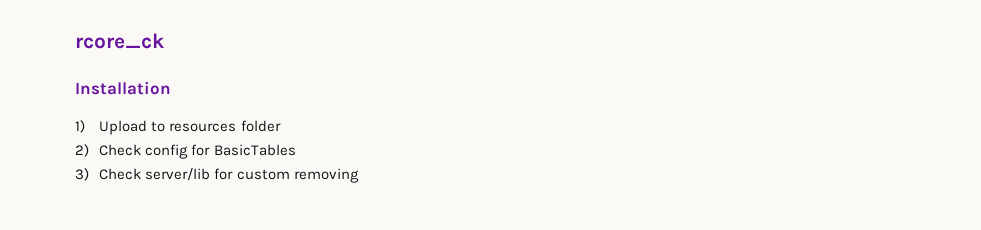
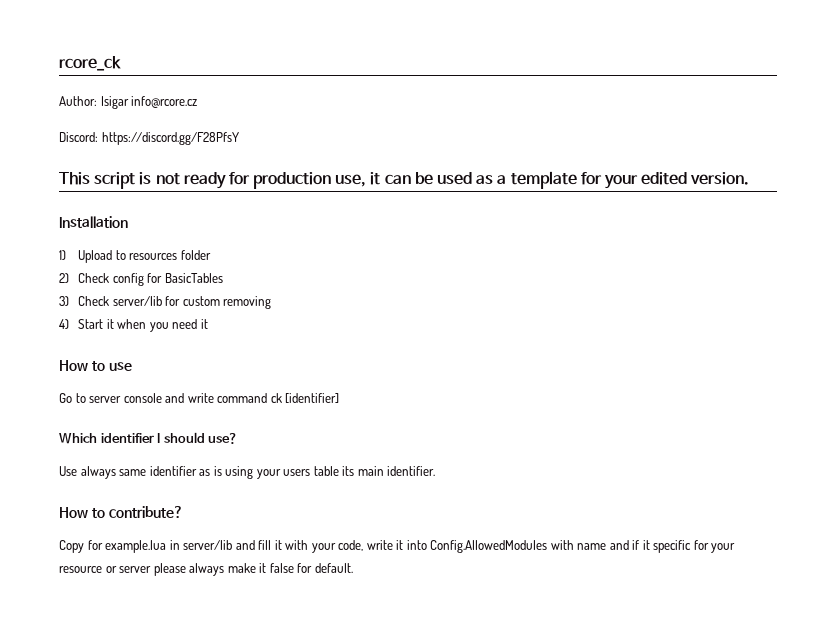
+ Author: Isigar info@rcore.cz
+ Discord: https://discord.gg/F28PfsY
+ This script is not ready for production use, it can be used as a template for your edited version.
+ 4) Start it when you need it
+ How to use
+ Go to server console and write command ck [identifier]
+ Which identifier I should use?
+ Use always same identifier as is using your users table its main identifier.
+ How to contribute?
+ Copy for example.lua in server/lib and fill it with your code, write it into Config.AllowedModules with name and if it specific for your resource or server please always make it false for default.

